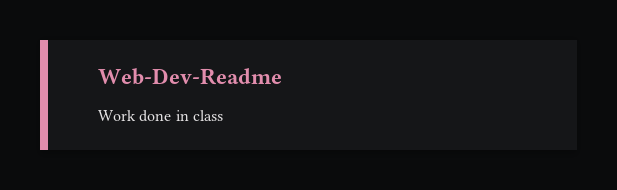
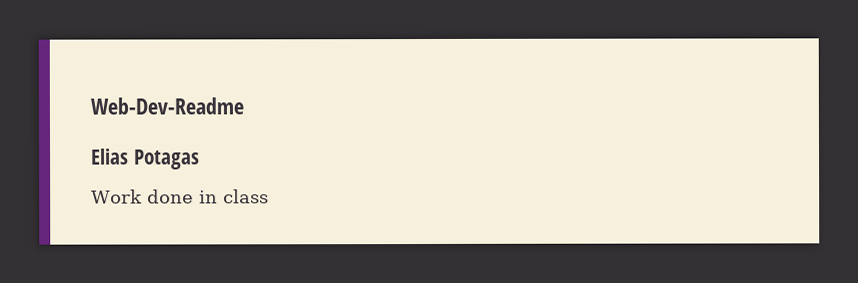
+ Elias Potagas

